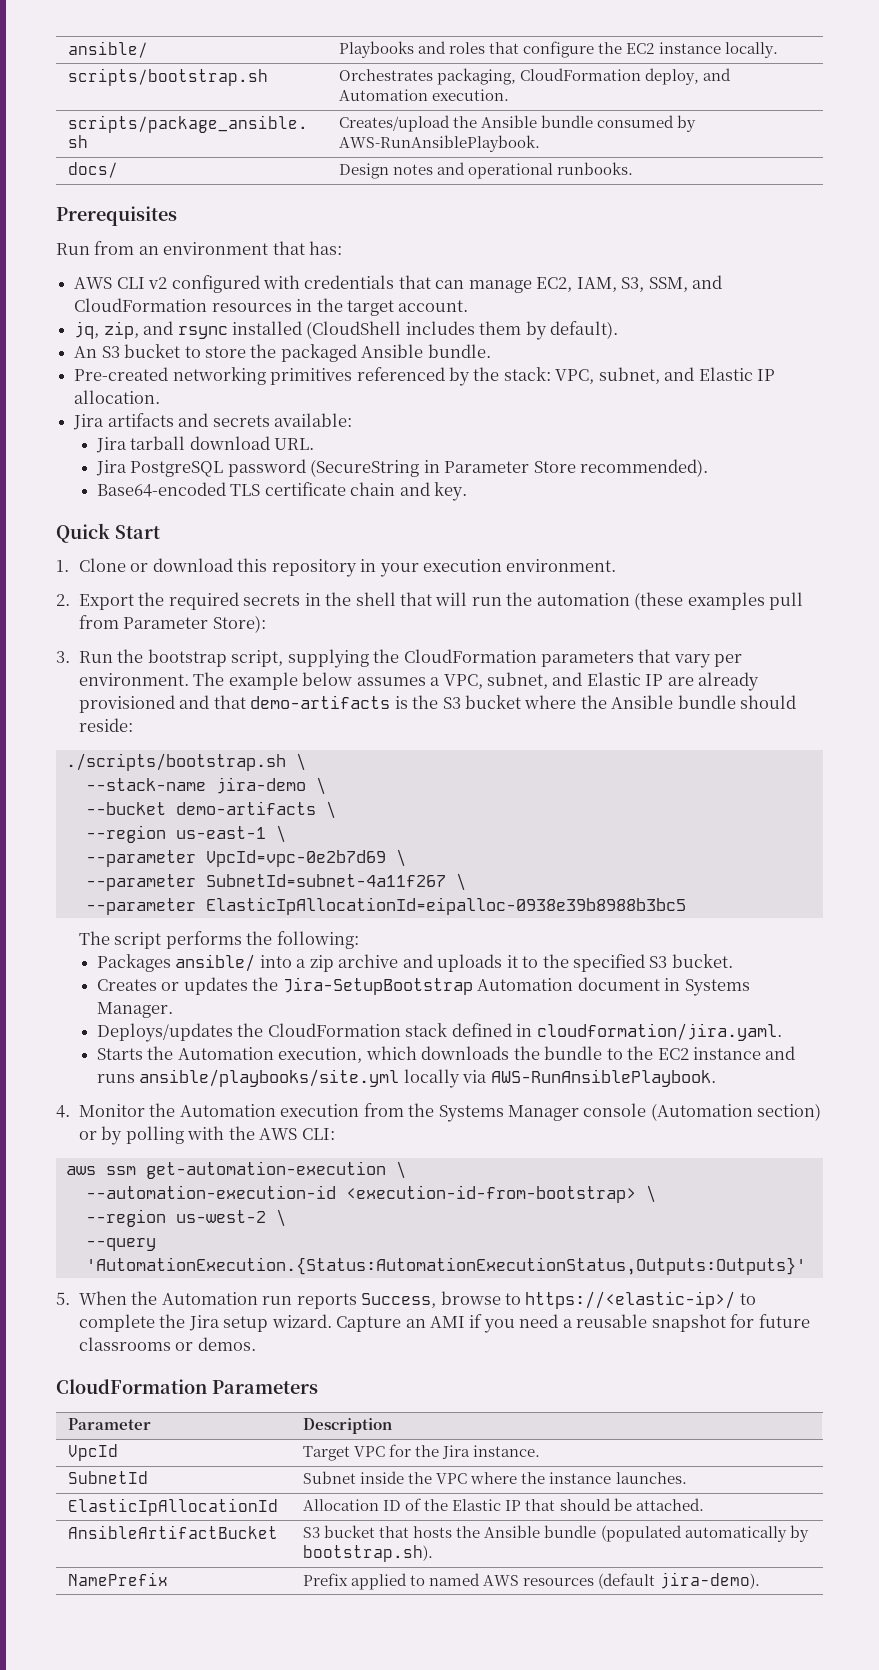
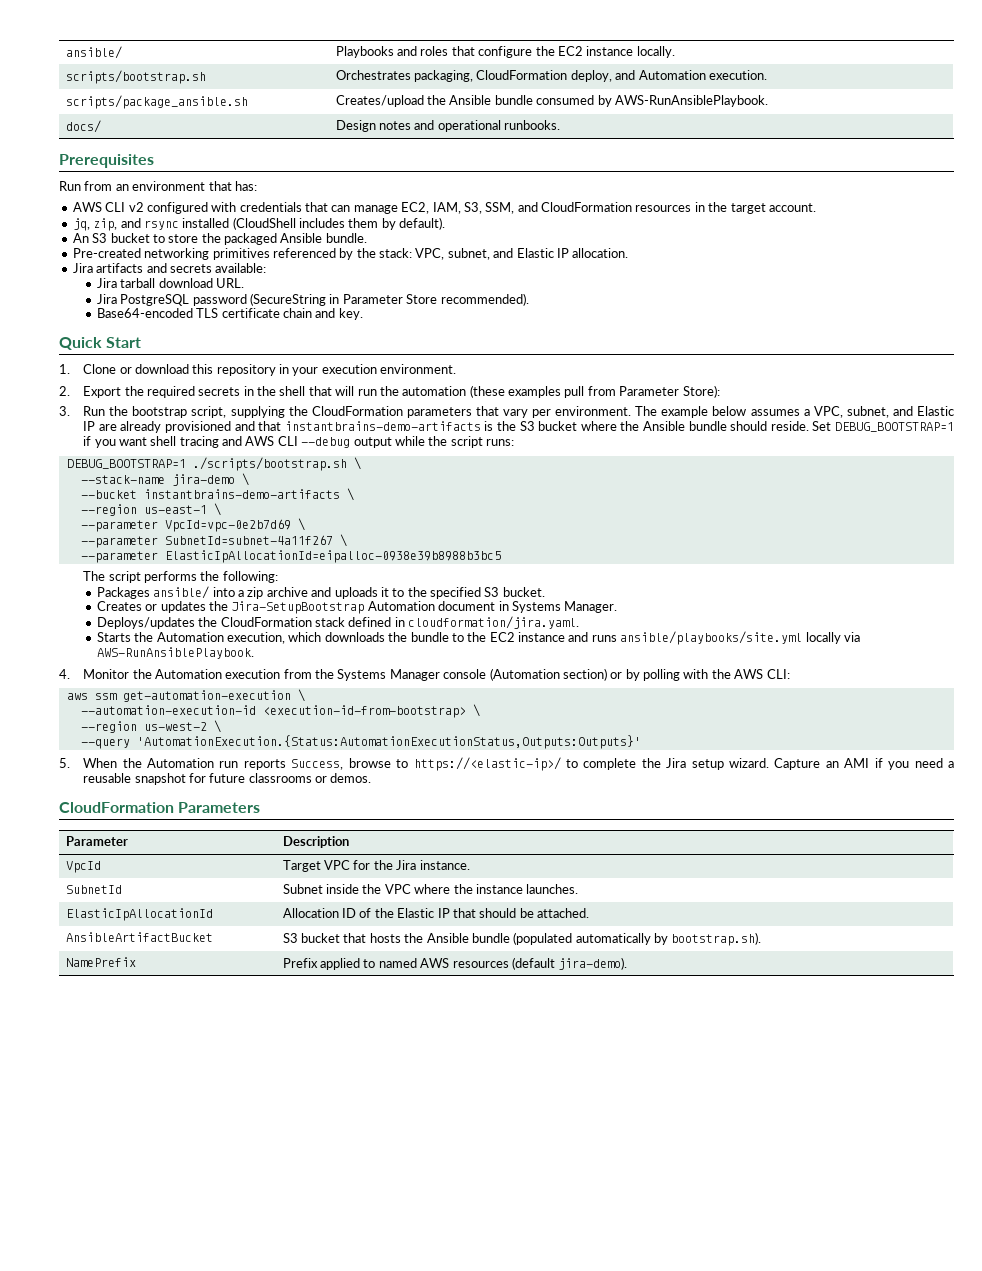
- The example below assumes a VPC, subnet, and Elastic IP are already provisioned and that demo-artifacts is the S3 bucket where the Ansible bundle should reside:
- ./scripts/bootstrap.sh \
+ The example below assumes a VPC, subnet, and Elastic IP are already provisioned and that instantbrains-demo-artifacts is the S3 bucket where the Ansible bundle should reside. Set DEBUG_BOOTSTRAP=1 if you want shell tracing and AWS CLI --debug output while the script runs:
+ DEBUG_BOOTSTRAP=1 ./scripts/bootstrap.sh \
- --bucket demo-artifacts \
+ --bucket instantbrains-demo-artifacts \

